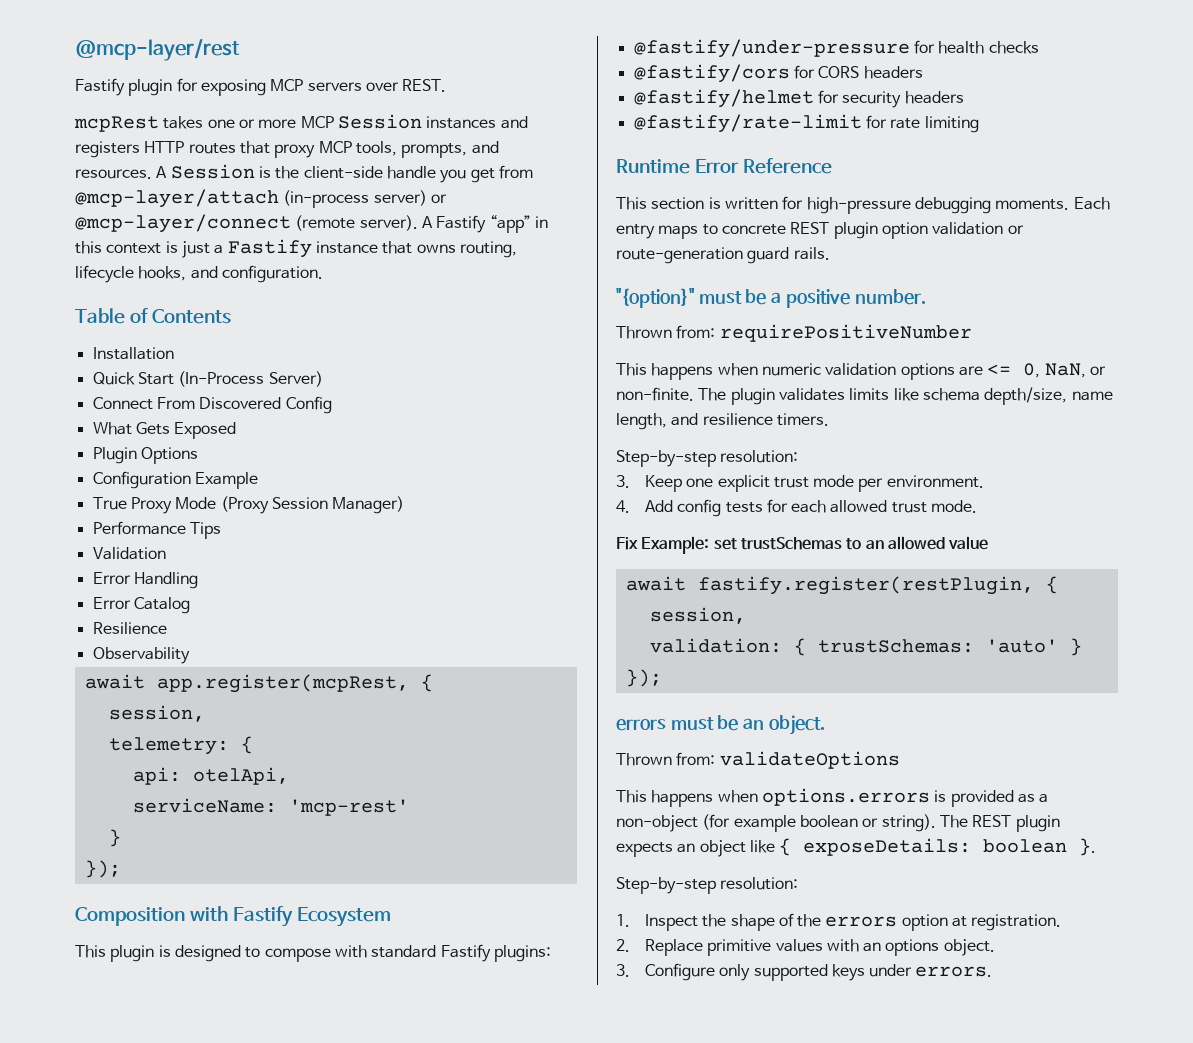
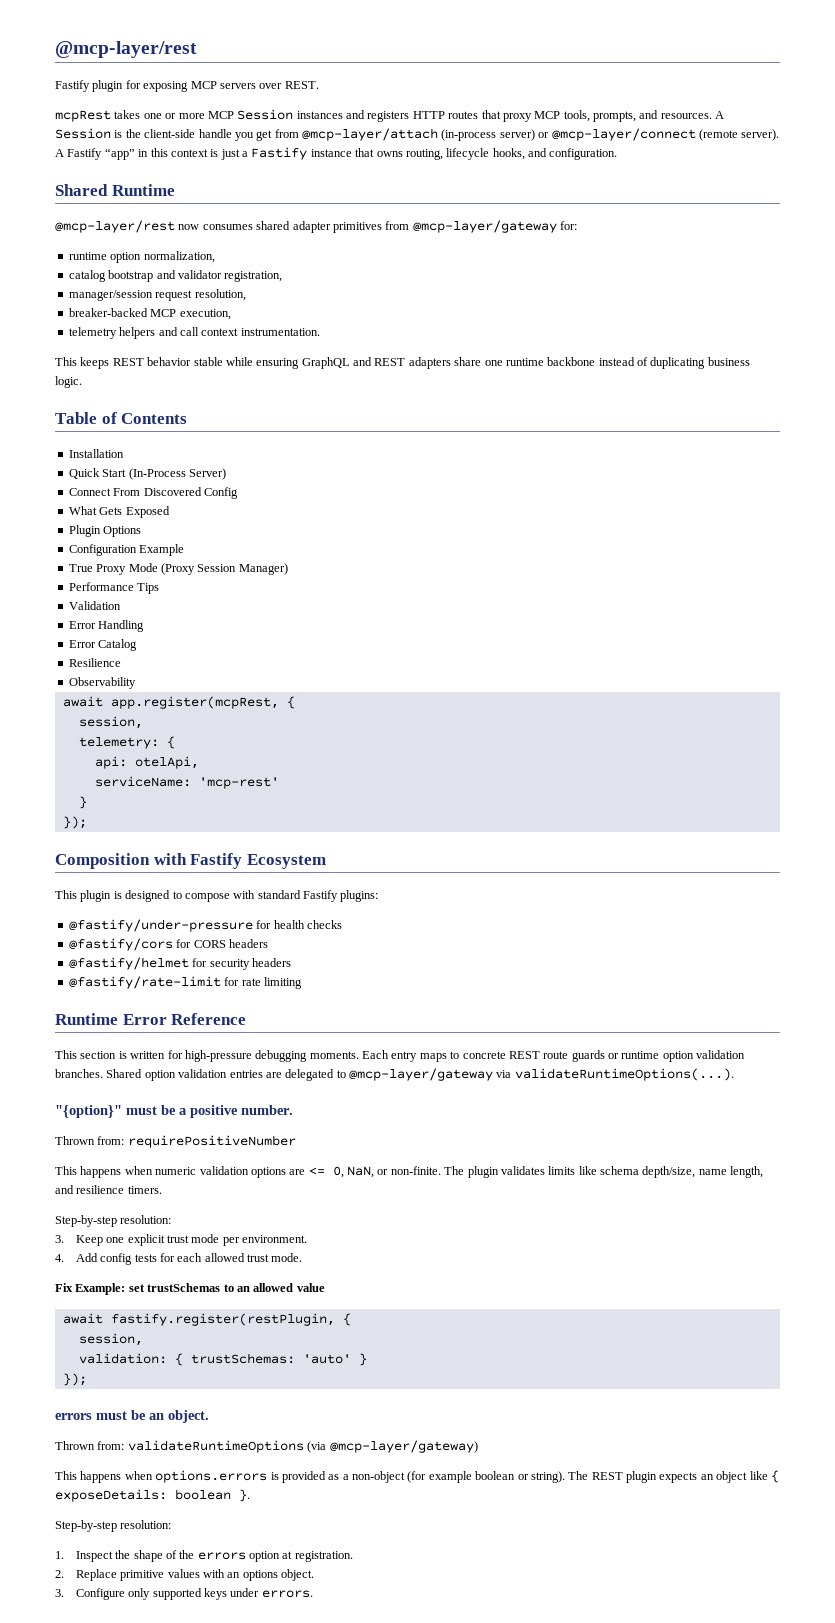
+ Shared Runtime
+ @mcp-layer/rest now consumes shared adapter primitives from @mcp-layer/gateway for:
+ runtime option normalization,
+ catalog bootstrap and validator registration,
+ manager/session request resolution,
+ breaker-backed MCP execution,
+ telemetry helpers and call context instrumentation.
+ This keeps REST behavior stable while ensuring GraphQL and REST adapters share one runtime backbone instead of duplicating business logic.
- Each entry maps to concrete REST plugin option validation or route-generation guard rails.
+ Each entry maps to concrete REST route guards or runtime option validation branches. Shared option validation entries are delegated to @mcp-layer/gateway via validateRuntimeOptions(...).
- Thrown from: validateOptions
+ Thrown from: validateRuntimeOptions (via @mcp-layer/gateway)

